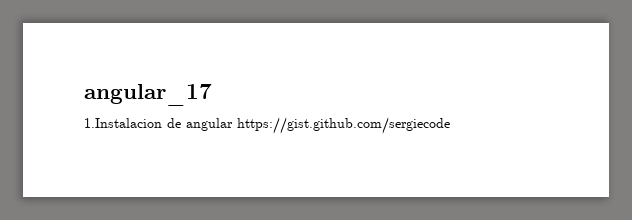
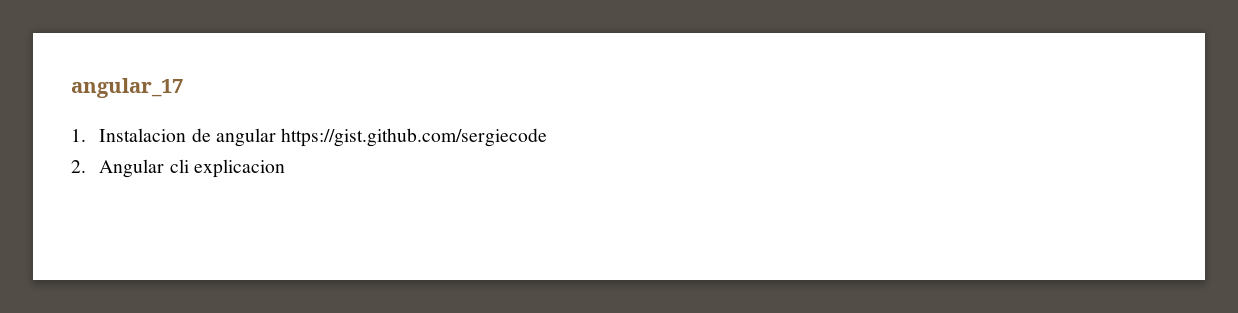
- 1.Instalacion de angular https://gist.github.com/sergiecode
+ 1. Instalacion de angular https://gist.github.com/sergiecode
+ 2. Angular cli explicacion

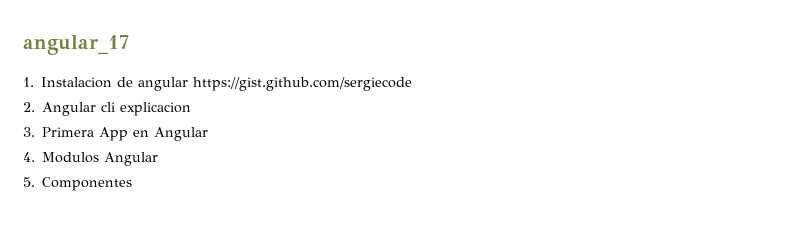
+ 3. Primera App en Angular
+ 4. Modulos Angular
+ 5. Componentes

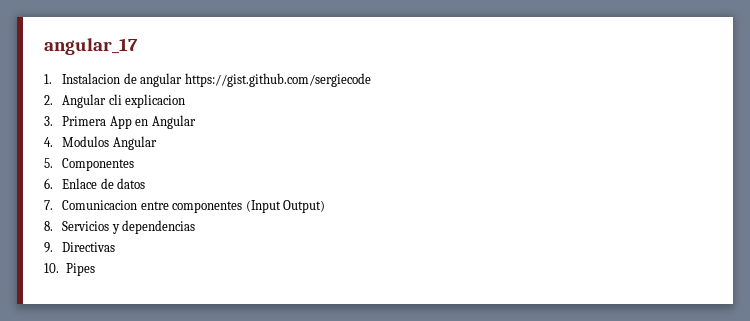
+ 6. Enlace de datos
+ 7. Comunicacion entre componentes (Input Output)
+ 8. Servicios y dependencias
+ 9. Directivas
+ 10. Pipes

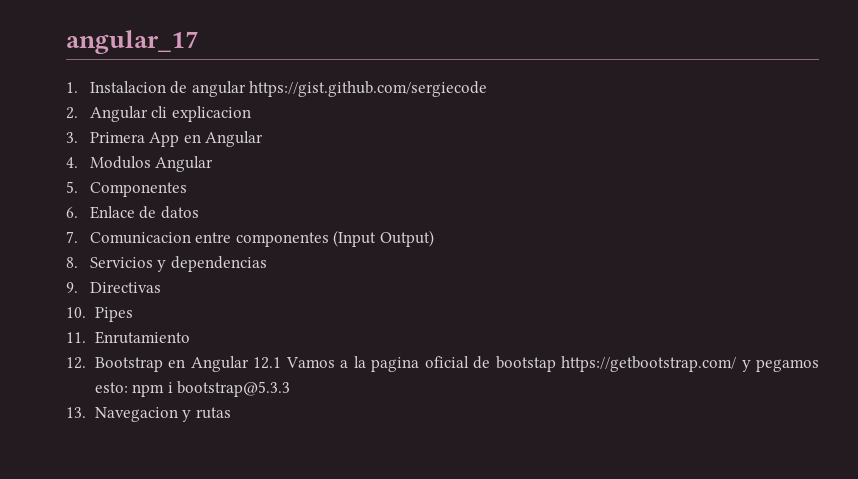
+ 11. Enrutamiento
+ 12. Bootstrap en Angular 12.1 Vamos a la pagina oficial de bootstap https://getbootstrap.com/ y pegamos esto: npm i bootstrap@5.3.3
+ 13. Navegacion y rutas

